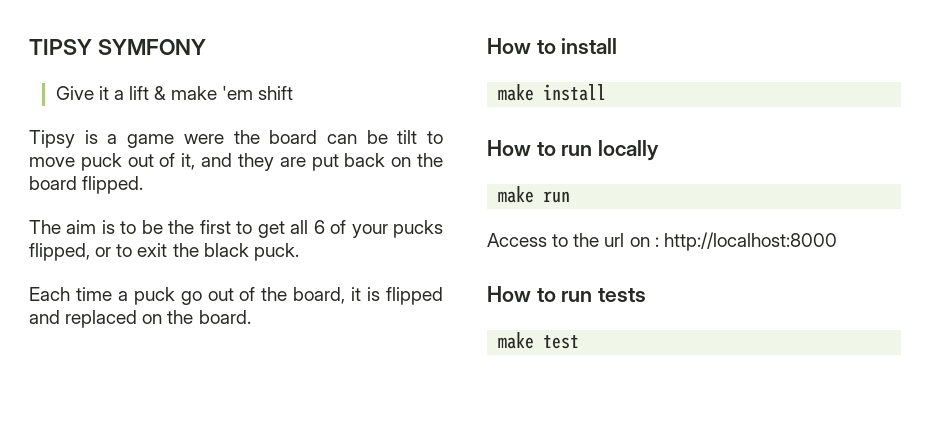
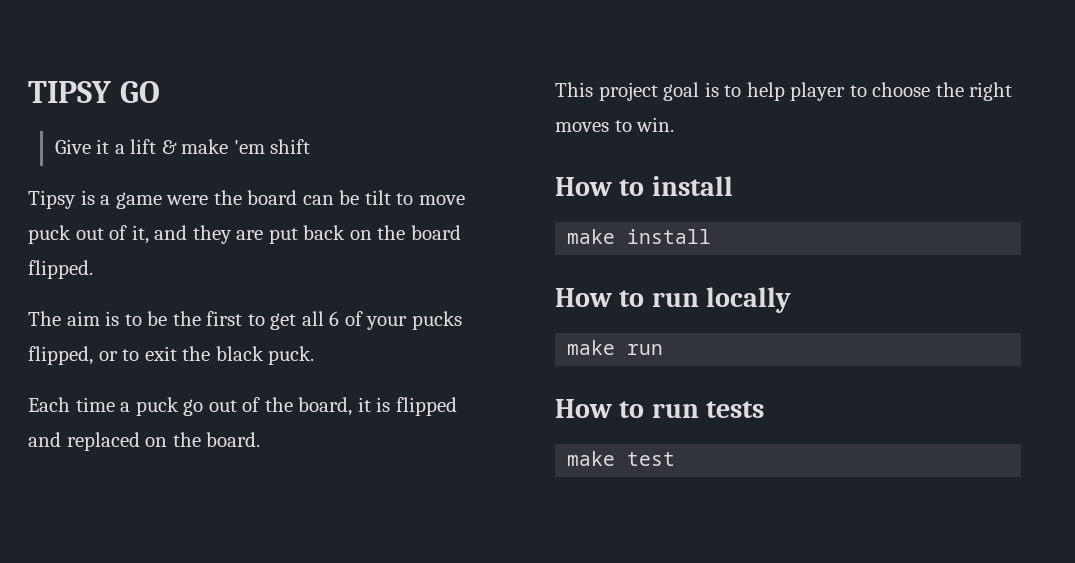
- TIPSY SYMFONY
+ TIPSY GO
+ This project goal is to help player to choose the right moves to win.
- Access to the url on : http://localhost:8000

